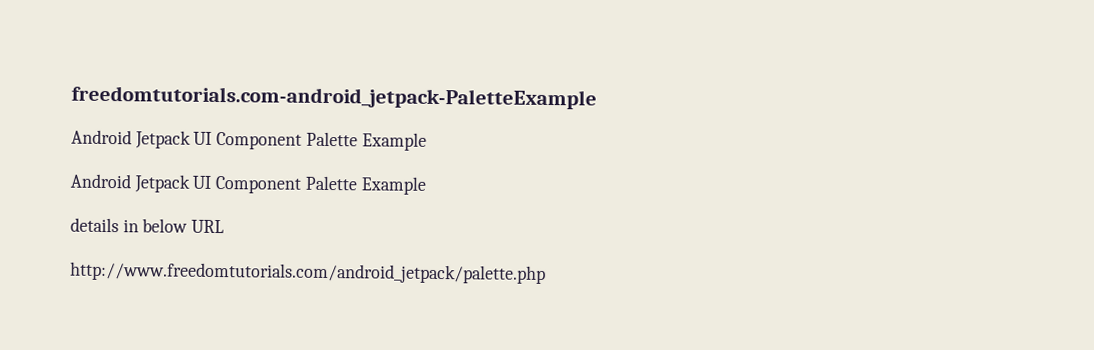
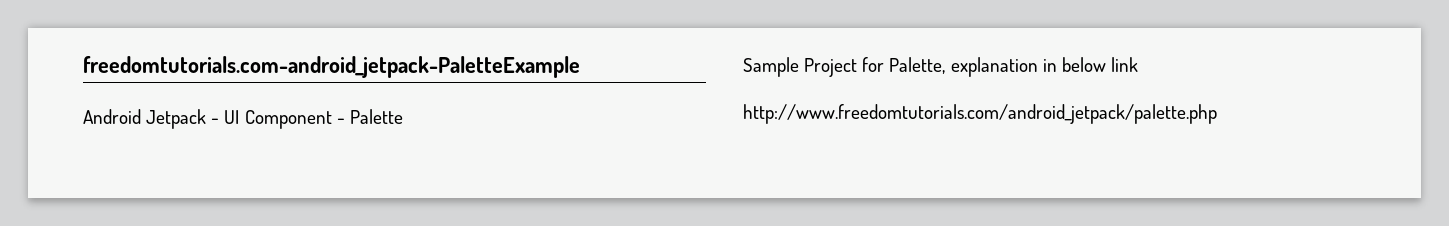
  freedomtutorials.com-android_jetpack-PaletteExample
- Android Jetpack UI Component Palette Example
- Android Jetpack UI Component Palette Example
- details in below URL
+ Android Jetpack - UI Component - Palette
+ Sample Project for Palette, explanation in below link

